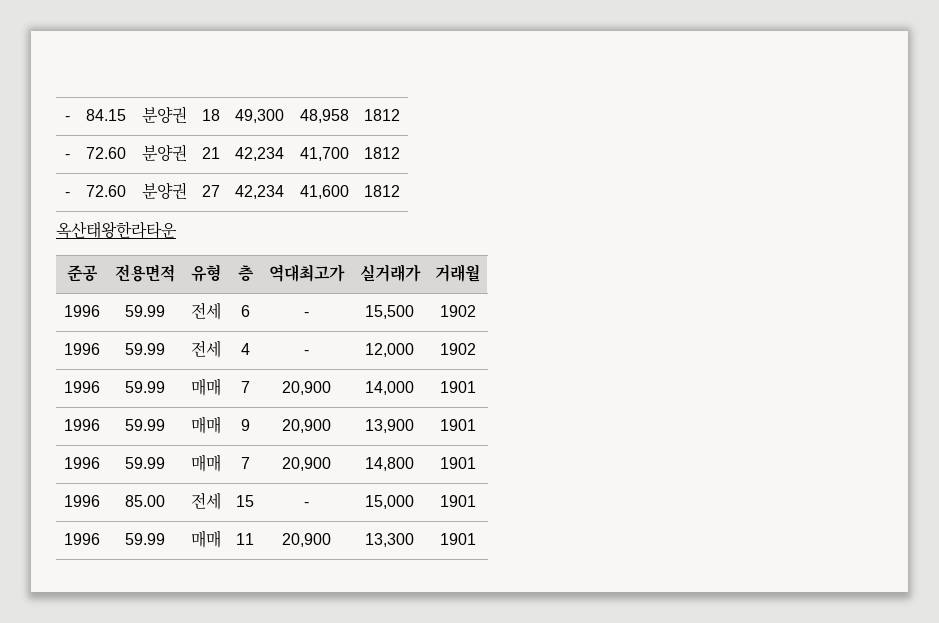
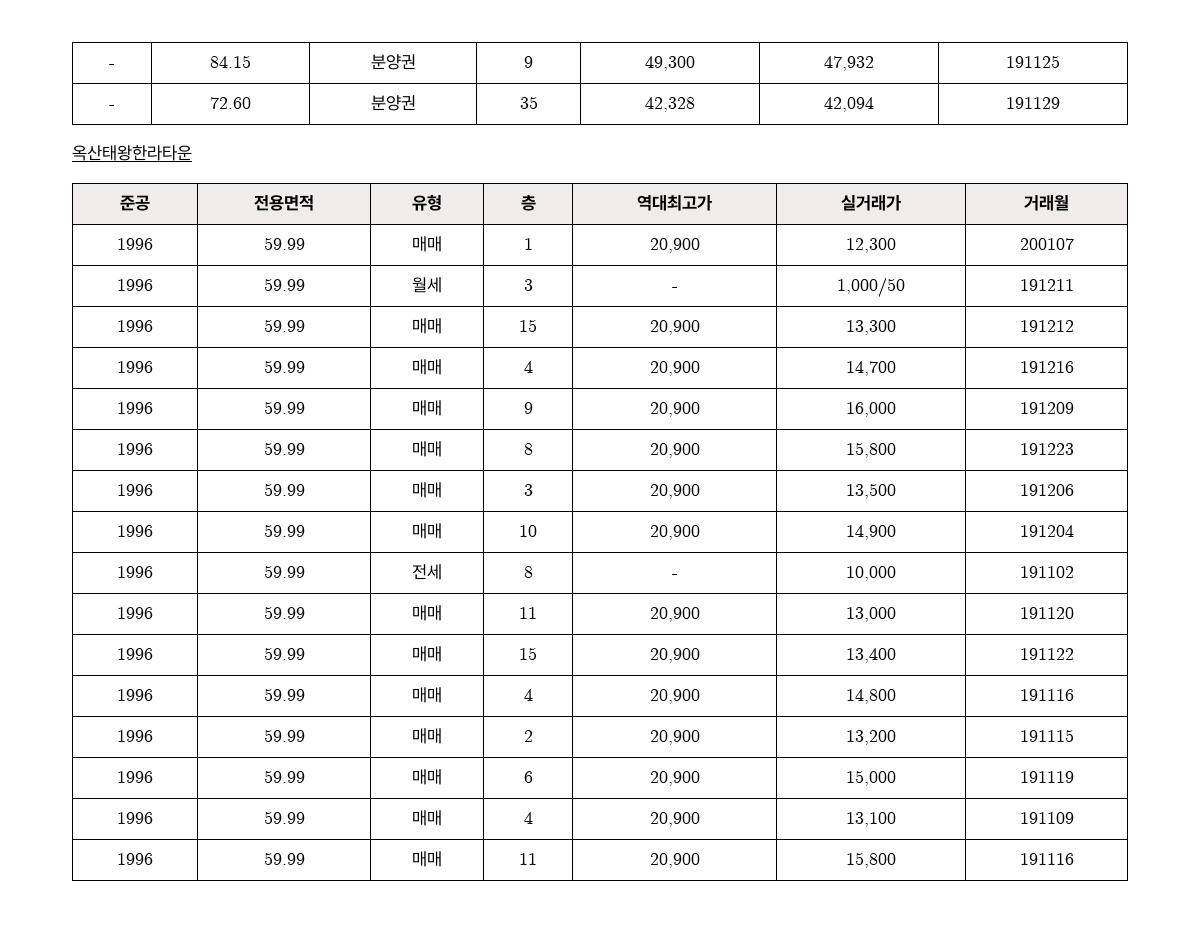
- - | 84.15 | 분양권 | 18 | 49,300 | 48,958 | 1812
- - | 72.60 | 분양권 | 21 | 42,234 | 41,700 | 1812
- - | 72.60 | 분양권 | 27 | 42,234 | 41,600 | 1812
+ - | 84.15 | 분양권 | 9 | 49,300 | 47,932 | 191125
+ - | 72.60 | 분양권 | 35 | 42,328 | 42,094 | 191129
- 1996 | 59.99 | 전세 | 6 | - | 15,500 | 1902
- 1996 | 59.99 | 전세 | 4 | - | 12,000 | 1902
- 1996 | 59.99 | 매매 | 7 | 20,900 | 14,000 | 1901
+ 1996 | 59.99 | 매매 | 1 | 20,900 | 12,300 | 200107
+ 1996 | 59.99 | 월세 | 3 | - | 1,000/50 | 191211
+ 1996 | 59.99 | 매매 | 15 | 20,900 | 13,300 | 191212
+ 1996 | 59.99 | 매매 | 4 | 20,900 | 14,700 | 191216
- 1996 | 59.99 | 매매 | 9 | 20,900 | 13,900 | 1901
- 1996 | 59.99 | 매매 | 7 | 20,900 | 14,800 | 1901
- 1996 | 85.00 | 전세 | 15 | - | 15,000 | 1901
- 1996 | 59.99 | 매매 | 11 | 20,900 | 13,300 | 1901
+ 1996 | 59.99 | 매매 | 9 | 20,900 | 16,000 | 191209
+ 1996 | 59.99 | 매매 | 8 | 20,900 | 15,800 | 191223
+ 1996 | 59.99 | 매매 | 3 | 20,900 | 13,500 | 191206
+ 1996 | 59.99 | 매매 | 10 | 20,900 | 14,900 | 191204
+ 1996 | 59.99 | 전세 | 8 | - | 10,000 | 191102
+ 1996 | 59.99 | 매매 | 11 | 20,900 | 13,000 | 191120
+ 1996 | 59.99 | 매매 | 15 | 20,900 | 13,400 | 191122
+ 1996 | 59.99 | 매매 | 4 | 20,900 | 14,800 | 191116
+ 1996 | 59.99 | 매매 | 2 | 20,900 | 13,200 | 191115
+ 1996 | 59.99 | 매매 | 6 | 20,900 | 15,000 | 191119
+ 1996 | 59.99 | 매매 | 4 | 20,900 | 13,100 | 191109
+ 1996 | 59.99 | 매매 | 11 | 20,900 | 15,800 | 191116

